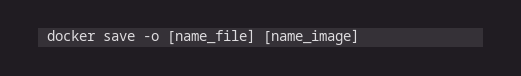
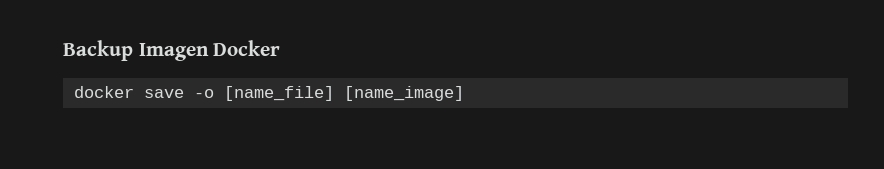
+ Backup Imagen Docker

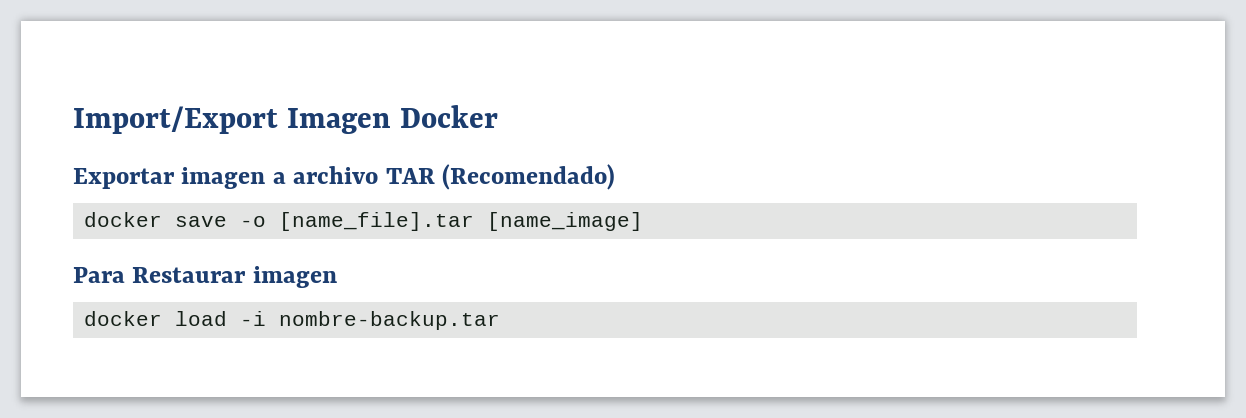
- Backup Imagen Docker
+ Import/Export Imagen Docker
+ Exportar imagen a archivo TAR (Recomendado)
- docker save -o [name_file] [name_image]
+ docker save -o [name_file].tar [name_image]
+ Para Restaurar imagen
+ docker load -i nombre-backup.tar

